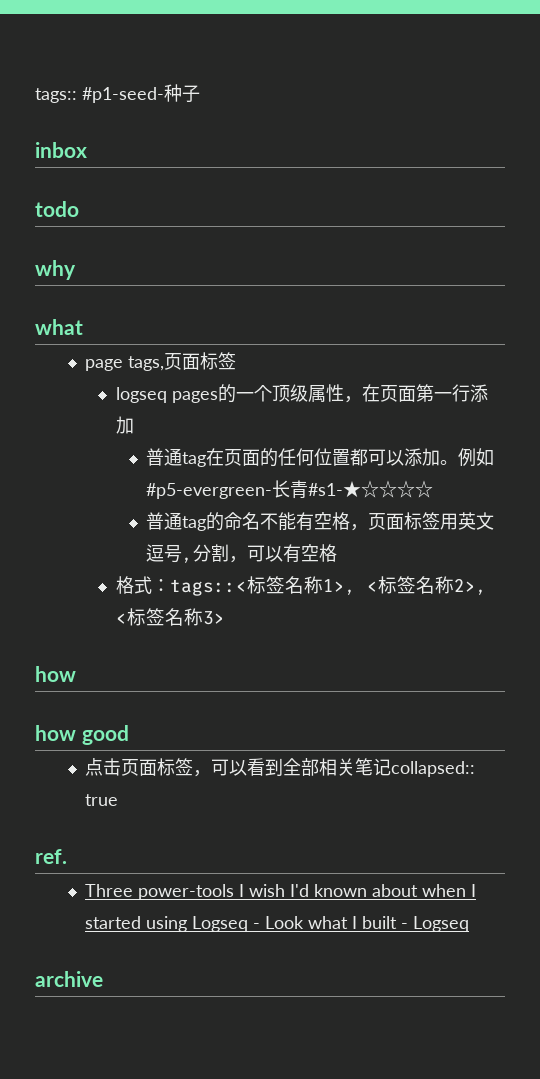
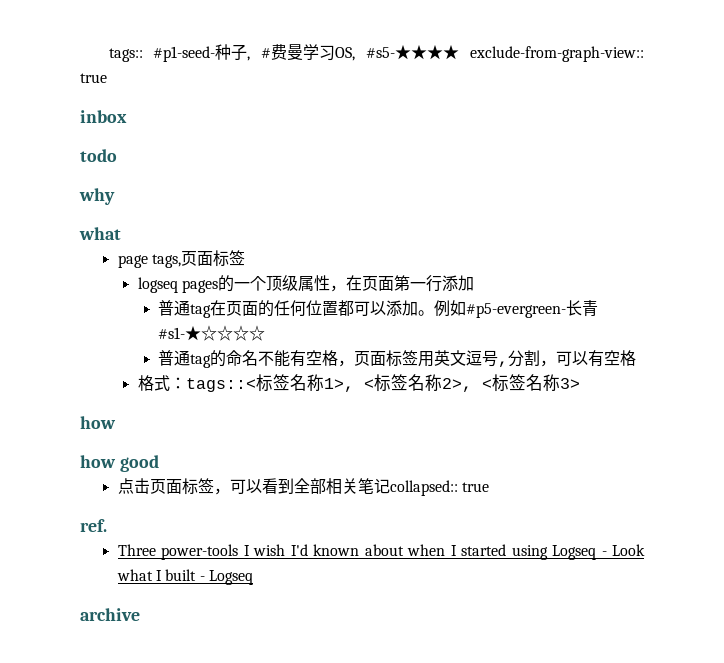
- tags:: #p1-seed-种子
+ tags:: #p1-seed-种子, #费曼学习OS, #s5-★★★★ exclude-from-graph-view:: true

